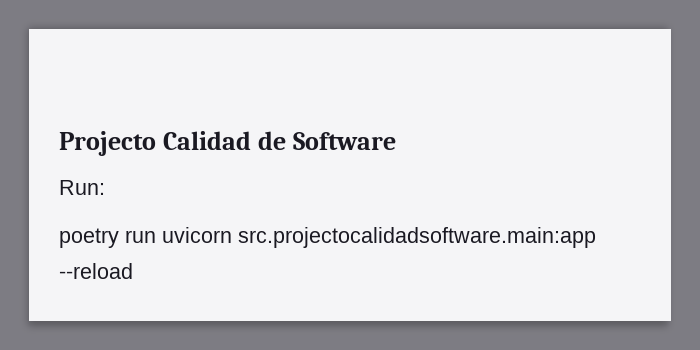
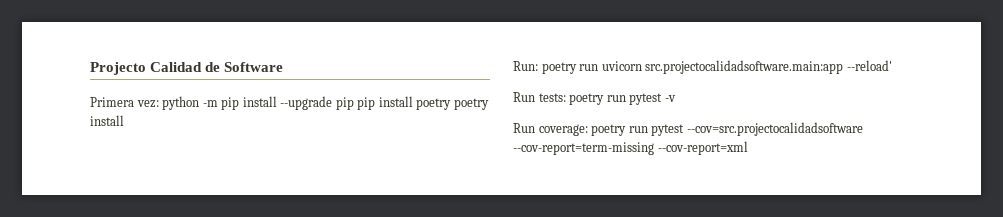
+ Primera vez: python -m pip install --upgrade pip pip install poetry poetry install
- Run:
- poetry run uvicorn src.projectocalidadsoftware.main:app --reload
+ Run: poetry run uvicorn src.projectocalidadsoftware.main:app --reload'
+ Run tests: poetry run pytest -v
+ Run coverage: poetry run pytest --cov=src.projectocalidadsoftware --cov-report=term-missing --cov-report=xml

